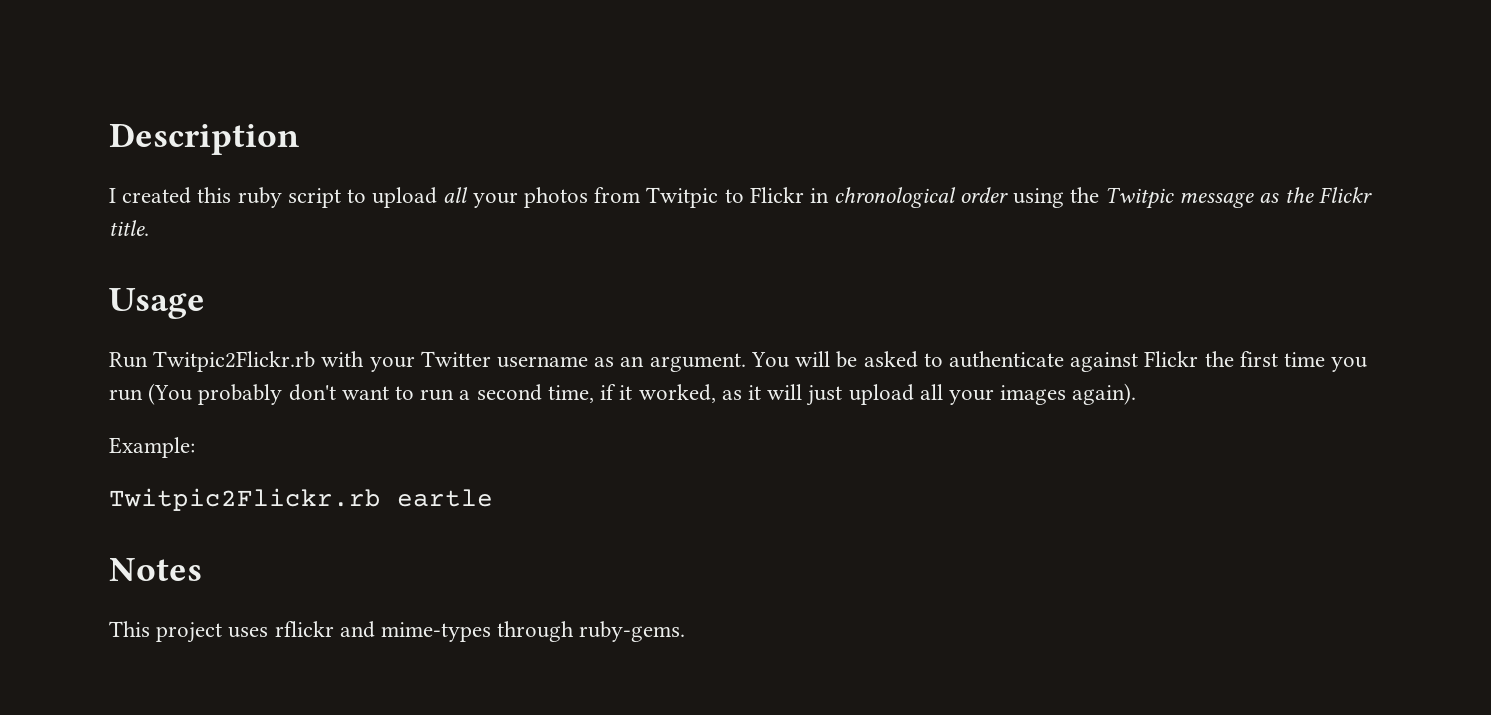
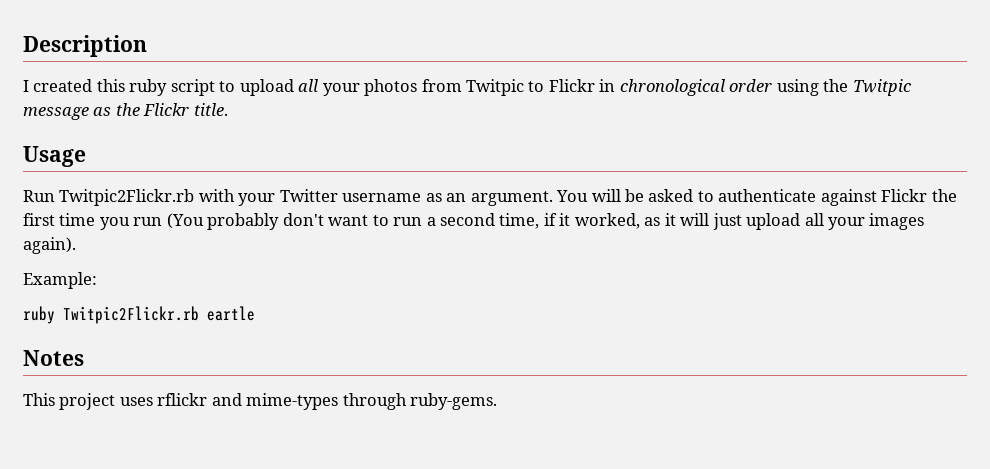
- Twitpic2Flickr.rb eartle
+ ruby Twitpic2Flickr.rb eartle

